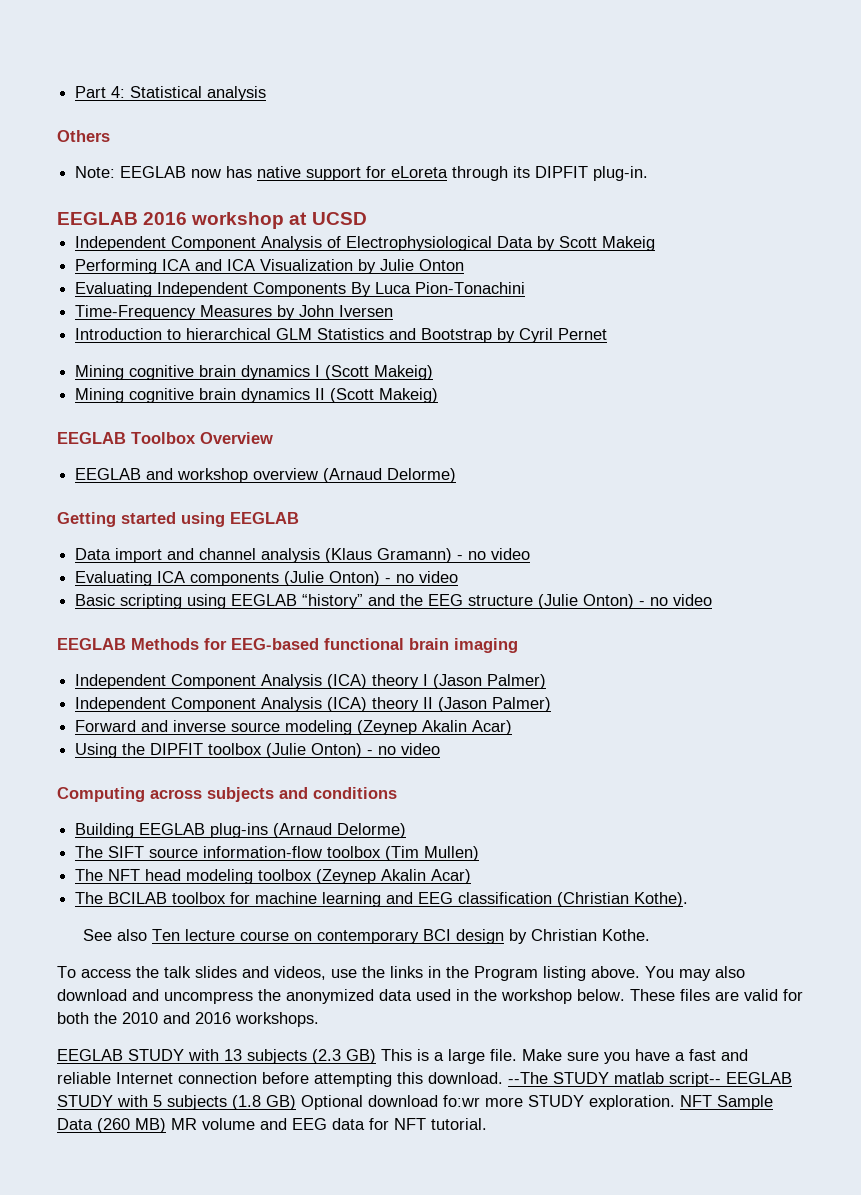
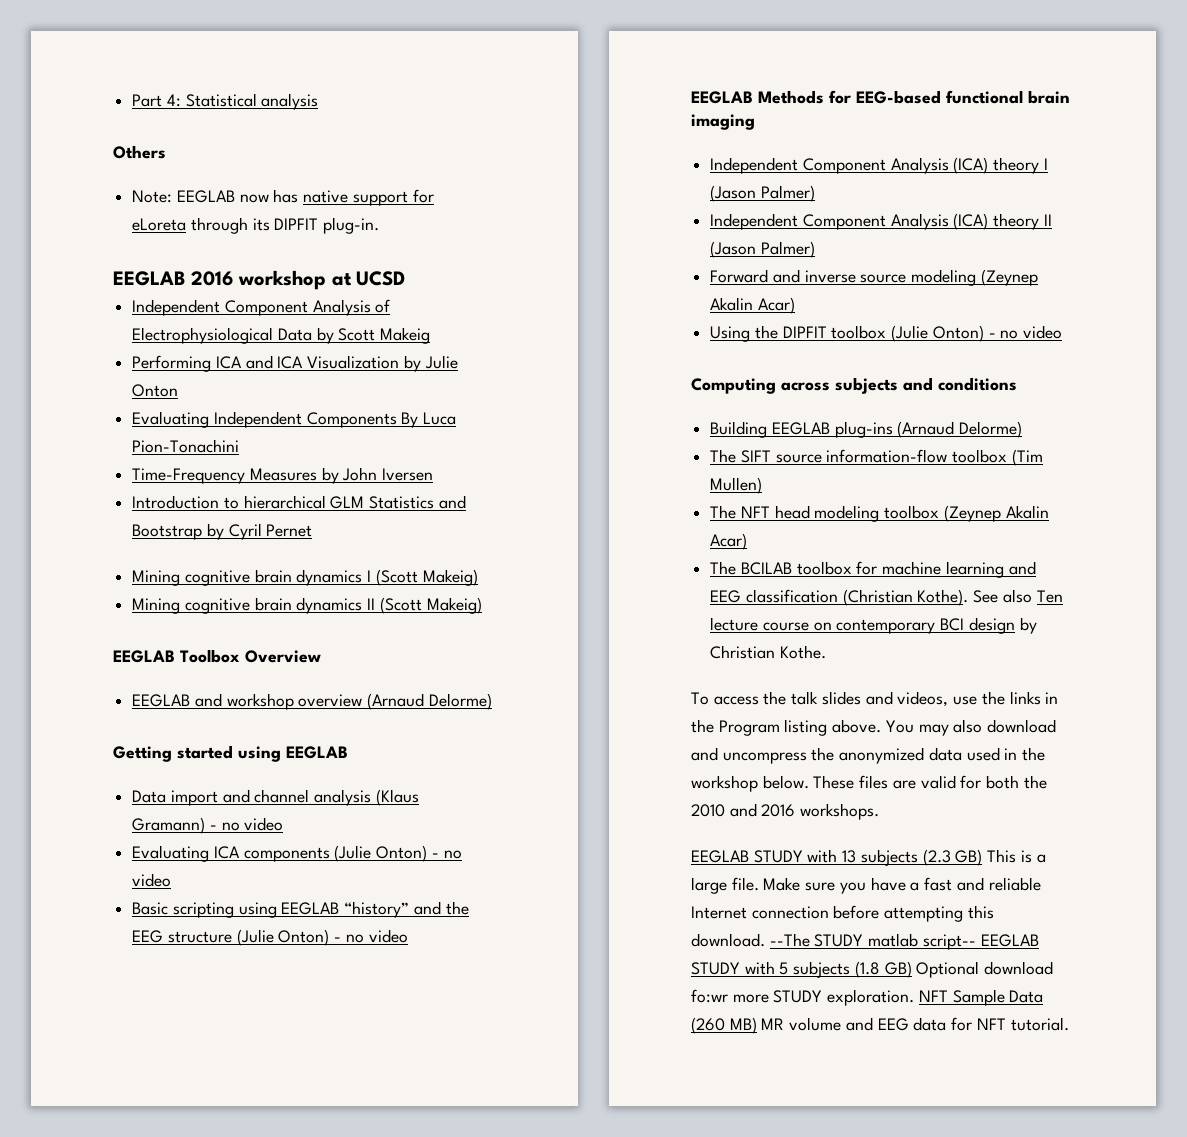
- The BCILAB toolbox for machine learning and EEG classification (Christian Kothe).
- See also Ten lecture course on contemporary BCI design by Christian Kothe.
+ The BCILAB toolbox for machine learning and EEG classification (Christian Kothe). See also Ten lecture course on contemporary BCI design by Christian Kothe.

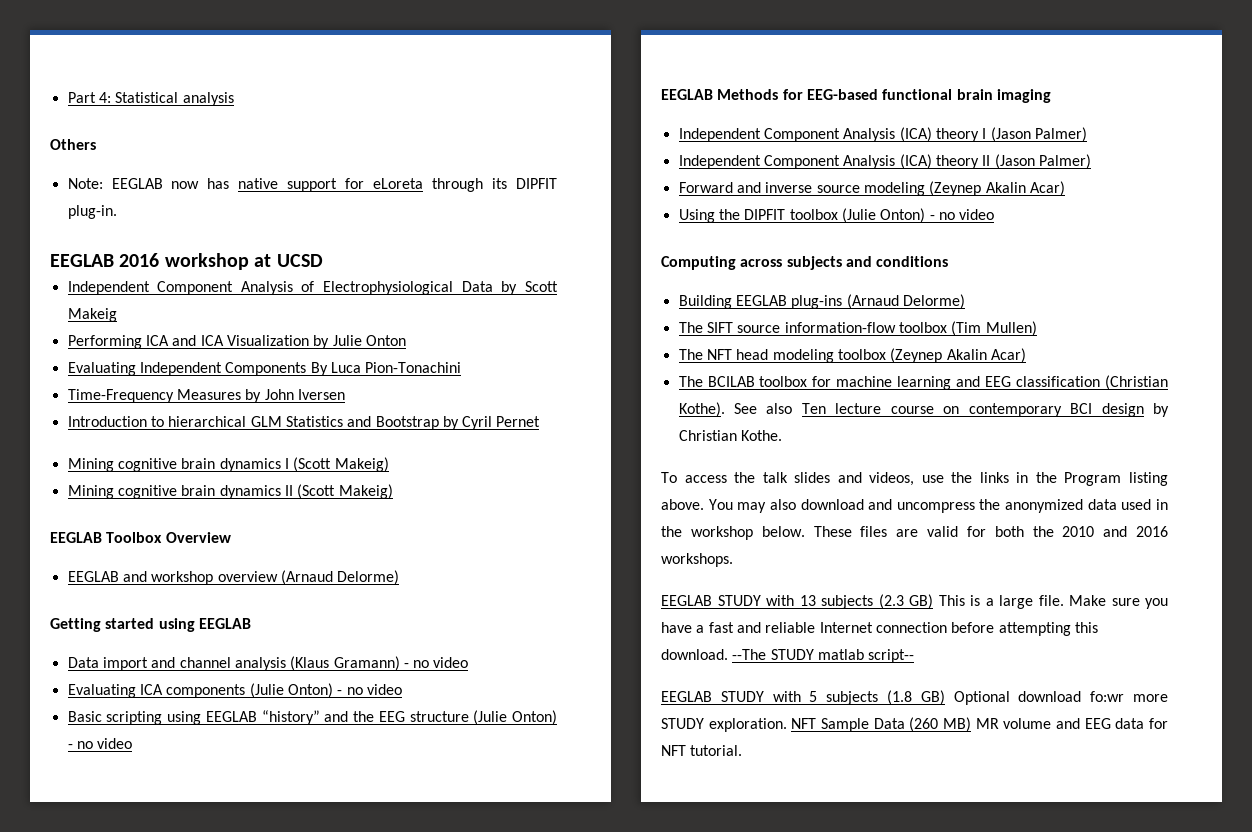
- --The STUDY matlab script-- EEGLAB STUDY with 5 subjects (1.8 GB) Optional download fo:wr more STUDY exploration.
+ --The STUDY matlab script--
+ EEGLAB STUDY with 5 subjects (1.8 GB) Optional download fo:wr more STUDY exploration.

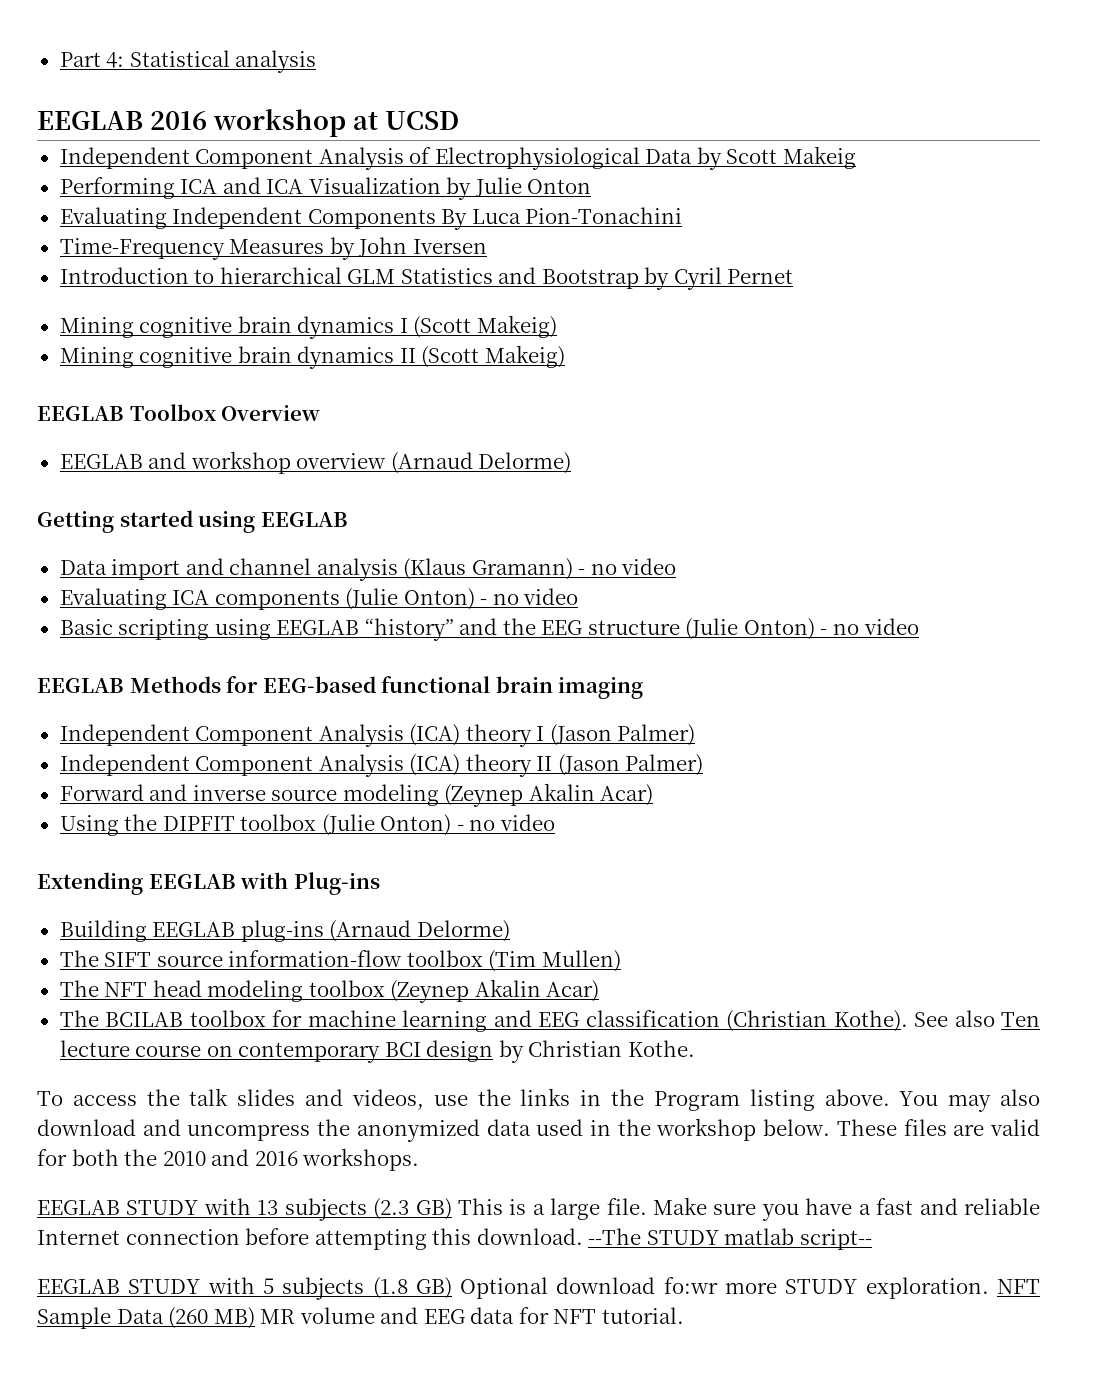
- Others
- Note: EEGLAB now has native support for eLoreta through its DIPFIT plug-in.
- Computing across subjects and conditions
+ Extending EEGLAB with Plug-ins

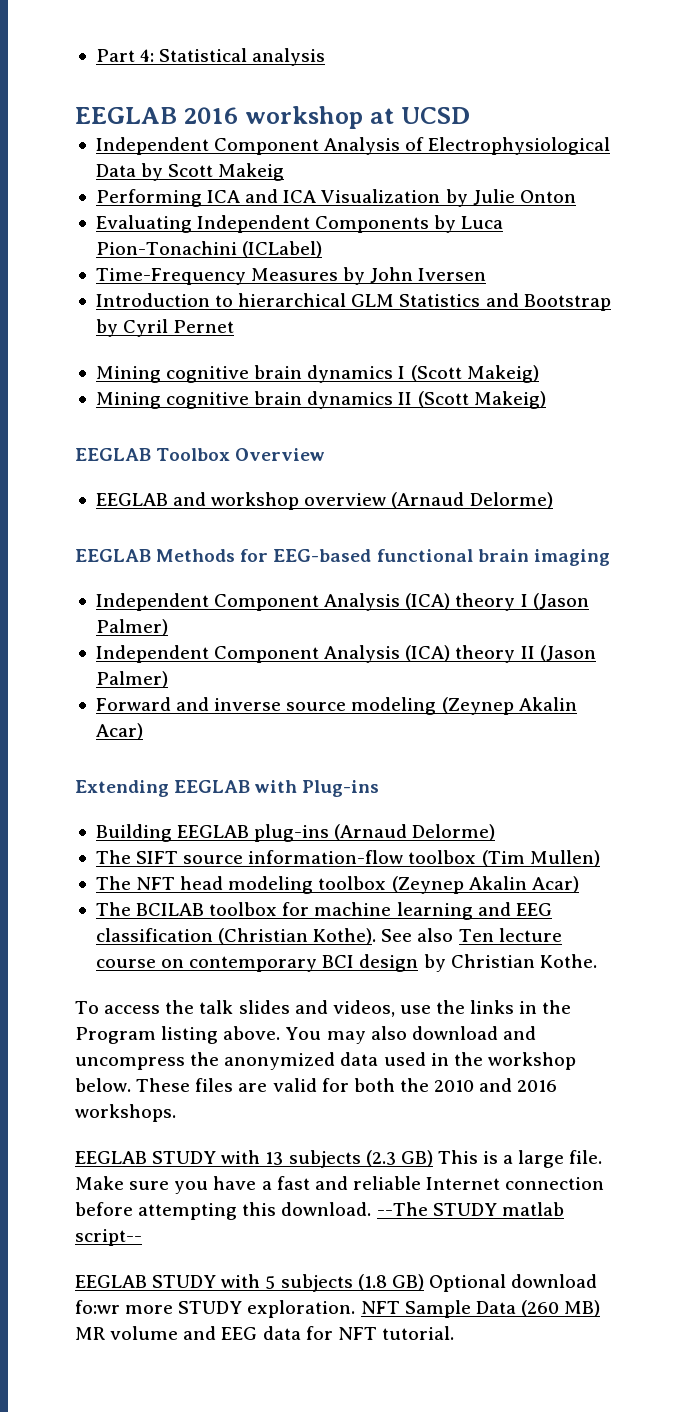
- Evaluating Independent Components By Luca Pion-Tonachini
+ Evaluating Independent Components by Luca Pion-Tonachini (ICLabel)
- Getting started using EEGLAB
- Data import and channel analysis (Klaus Gramann) - no video
- Evaluating ICA components (Julie Onton) - no video
- Basic scripting using EEGLAB “history” and the EEG structure (Julie Onton) - no video
- Using the DIPFIT toolbox (Julie Onton) - no video

